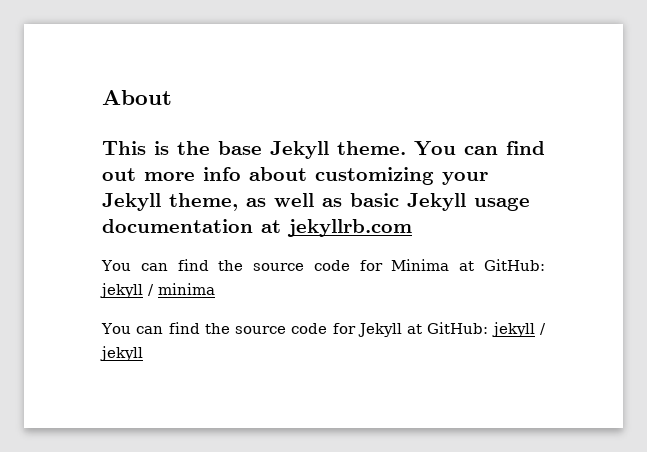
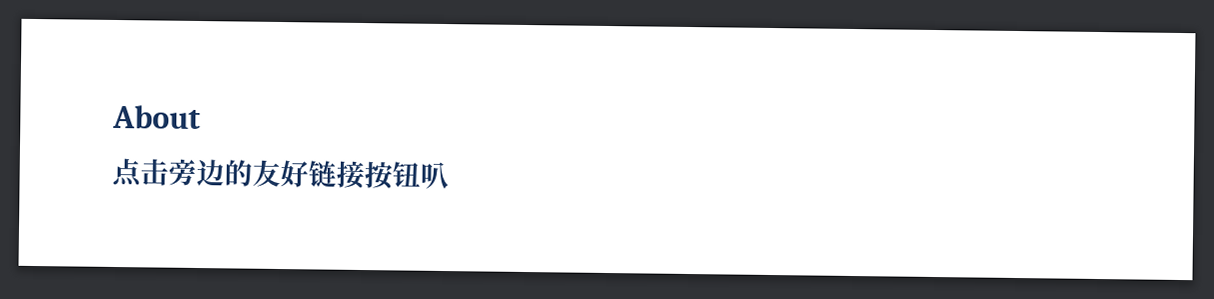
- This is the base Jekyll theme. You can find out more info about customizing your Jekyll theme, as well as basic Jekyll usage documentation at jekyllrb.com
- You can find the source code for Minima at GitHub: jekyll / minima
- You can find the source code for Jekyll at GitHub: jekyll / jekyll
+ 点击旁边的友好链接按钮叭

